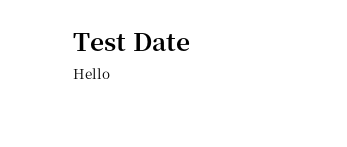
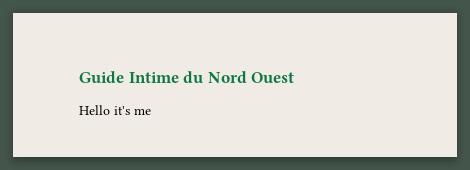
- Test Date
+ Guide Intime du Nord Ouest
- Hello
+ Hello it's me

